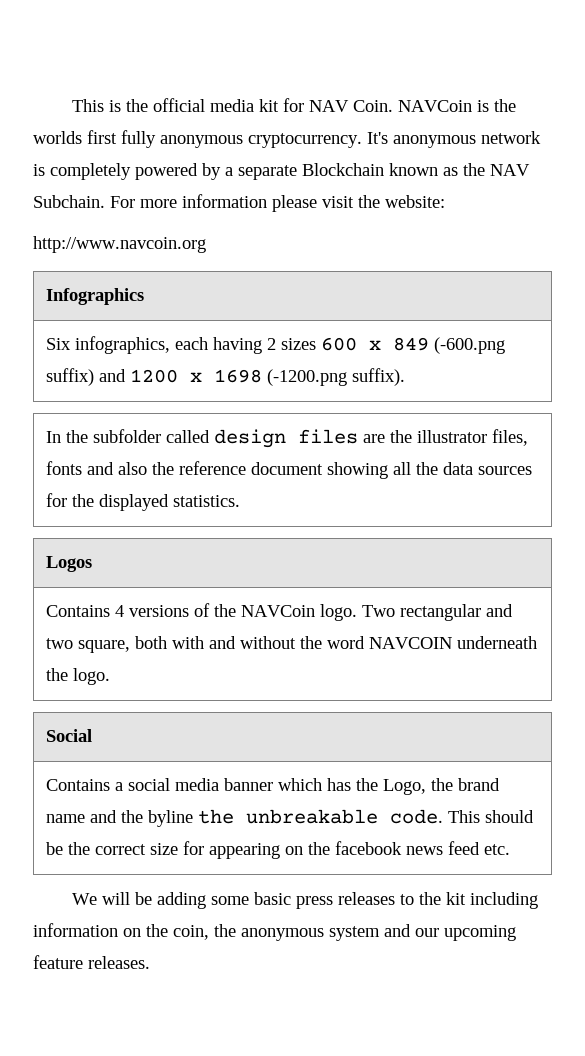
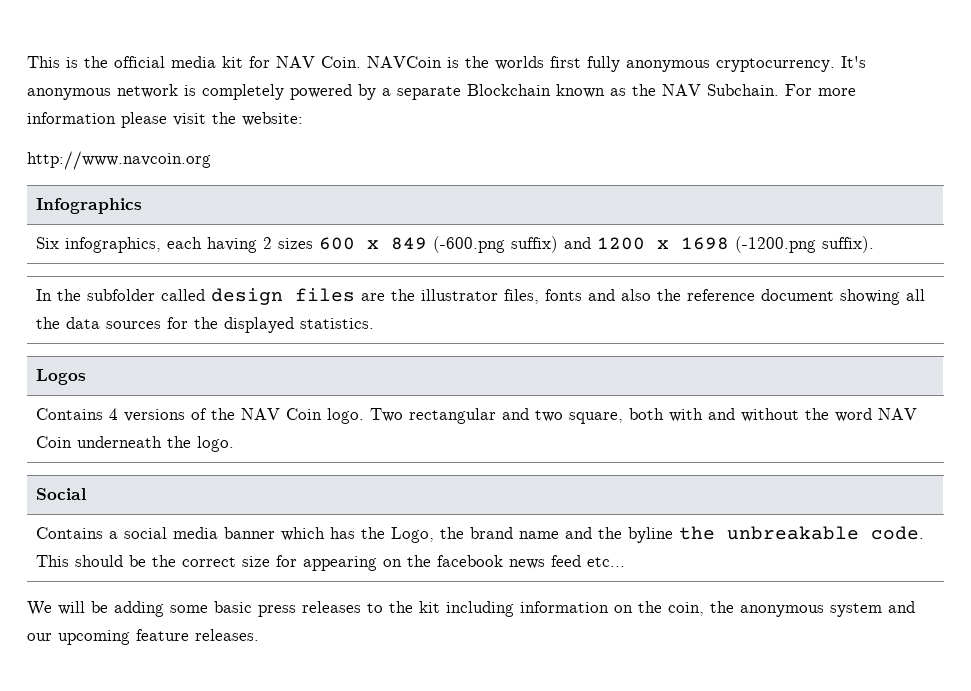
- Contains 4 versions of the NAVCoin logo. Two rectangular and two square, both with and without the word NAVCOIN underneath the logo.
+ Contains 4 versions of the NAV Coin logo. Two rectangular and two square, both with and without the word NAV Coin underneath the logo.
- Contains a social media banner which has the Logo, the brand name and the byline the unbreakable code. This should be the correct size for appearing on the facebook news feed etc.
+ Contains a social media banner which has the Logo, the brand name and the byline the unbreakable code. This should be the correct size for appearing on the facebook news feed etc...

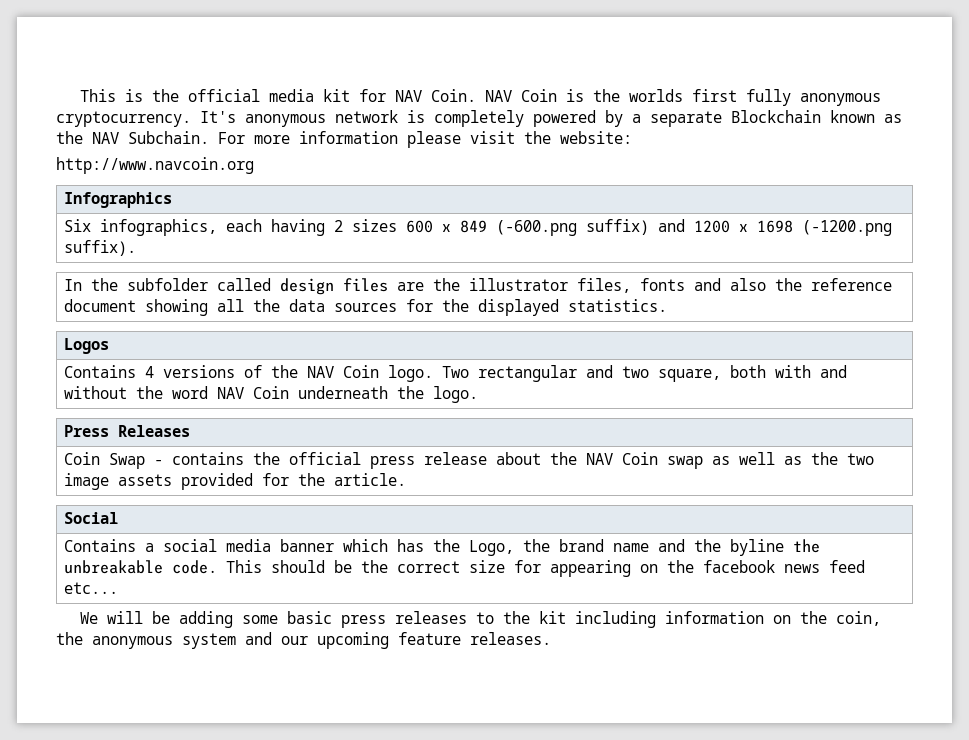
- NAVCoin is the worlds first fully anonymous cryptocurrency.
+ NAV Coin is the worlds first fully anonymous cryptocurrency.
+ Press Releases
+ Coin Swap - contains the official press release about the NAV Coin swap as well as the two image assets provided for the article.

